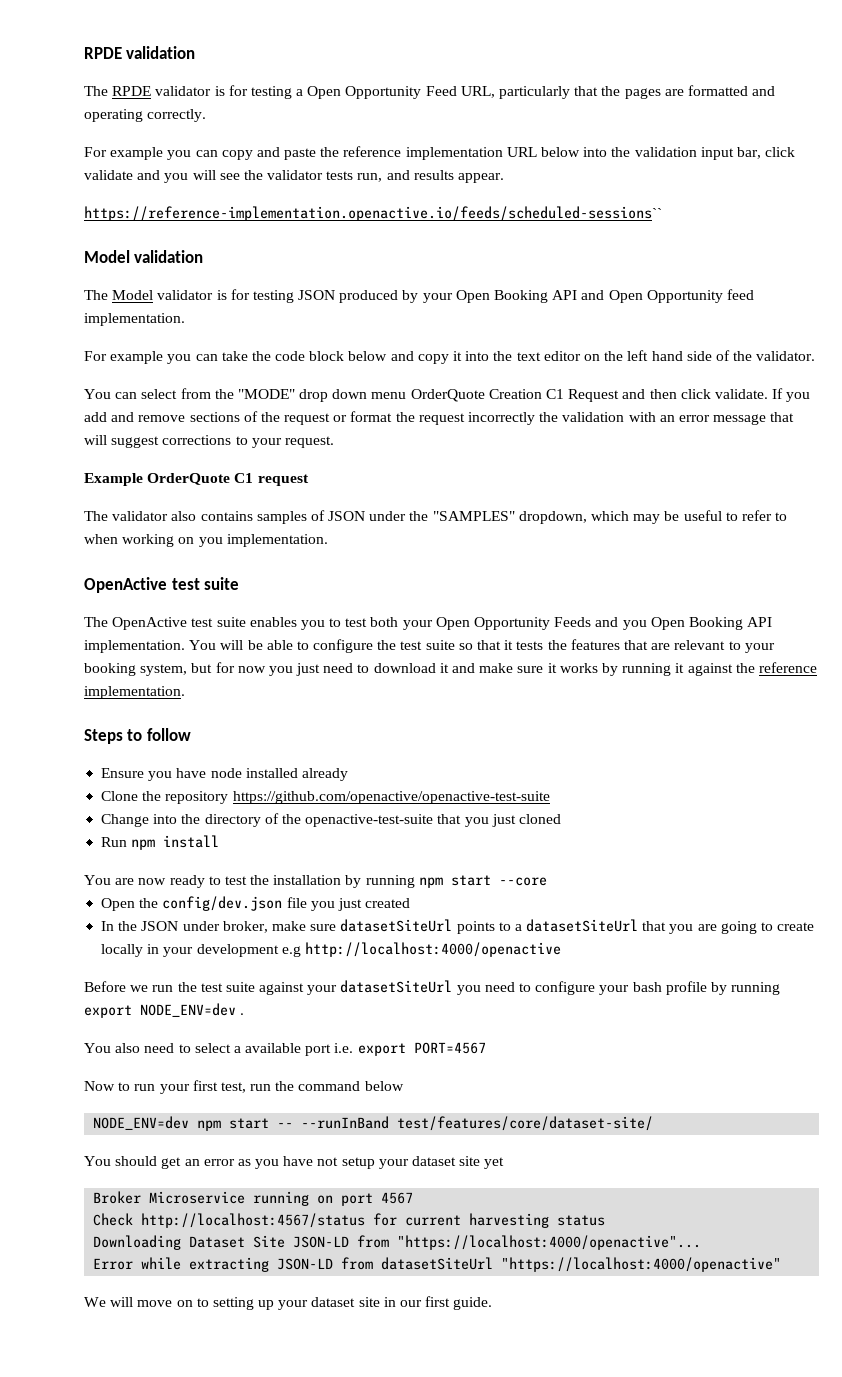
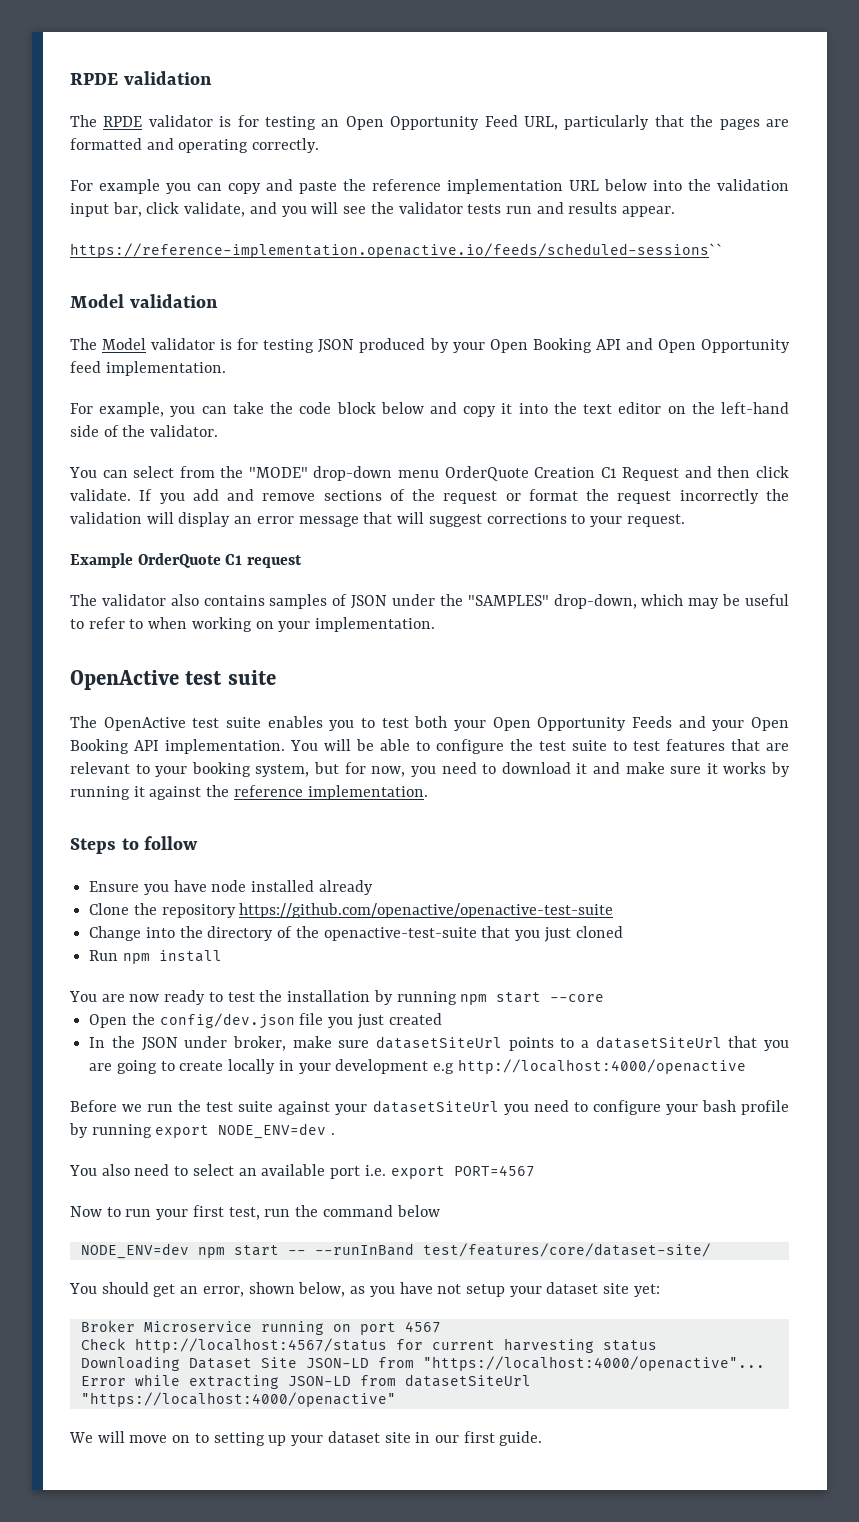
- The RPDE validator is for testing a Open Opportunity Feed URL, particularly that the pages are formatted and operating correctly.
+ The RPDE validator is for testing an Open Opportunity Feed URL, particularly that the pages are formatted and operating correctly.
- For example you can copy and paste the reference implementation URL below into the validation input bar, click validate and you will see the validator tests run, and results appear.
+ For example you can copy and paste the reference implementation URL below into the validation input bar, click validate, and you will see the validator tests run and results appear.
- For example you can take the code block below and copy it into the text editor on the left hand side of the validator.
+ For example, you can take the code block below and copy it into the text editor on the left-hand side of the validator.
- You can select from the "MODE" drop down menu OrderQuote Creation C1 Request and then click validate.
+ You can select from the "MODE" drop-down menu OrderQuote Creation C1 Request and then click validate.
- If you add and remove sections of the request or format the request incorrectly the validation with an error message that will suggest corrections to your request.
+ If you add and remove sections of the request or format the request incorrectly the validation will display an error message that will suggest corrections to your request.
- The validator also contains samples of JSON under the "SAMPLES" dropdown, which may be useful to refer to when working on you implementation.
+ The validator also contains samples of JSON under the "SAMPLES" drop-down, which may be useful to refer to when working on your implementation.
- The OpenActive test suite enables you to test both your Open Opportunity Feeds and you Open Booking API implementation.
+ The OpenActive test suite enables you to test both your Open Opportunity Feeds and your Open Booking API implementation.
- You will be able to configure the test suite so that it tests the features that are relevant to your booking system, but for now you just need to download it and make sure it works by running it against the reference implementation.
+ You will be able to configure the test suite to test features that are relevant to your booking system, but for now, you need to download it and make sure it works by running it against the reference implementation.
- You also need to select a available port i.e. export PORT=4567
+ You also need to select an available port i.e. export PORT=4567
- You should get an error as you have not setup your dataset site yet
+ You should get an error, shown below, as you have not setup your dataset site yet:

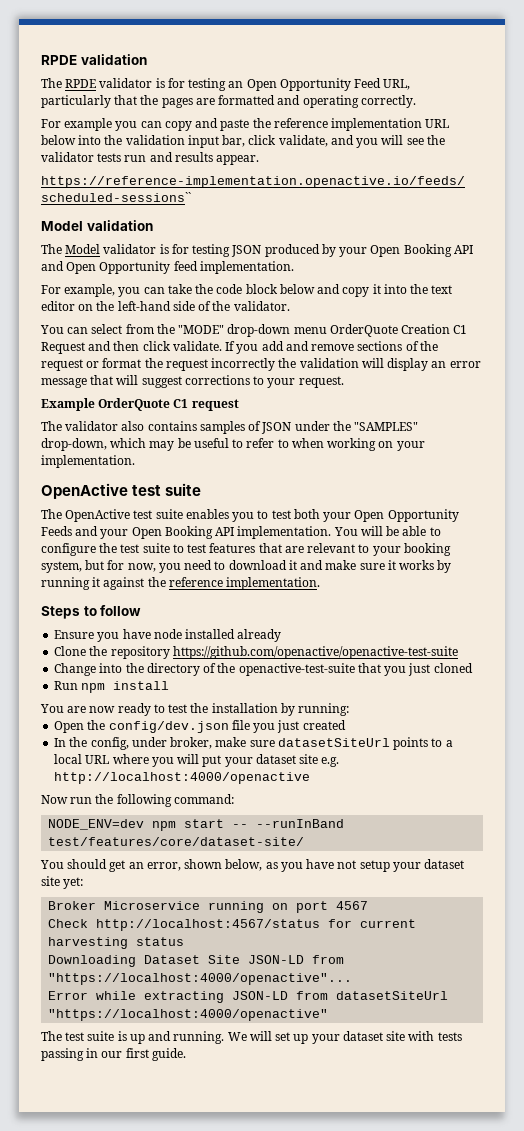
- You are now ready to test the installation by running npm start --core
+ You are now ready to test the installation by running:
- In the JSON under broker, make sure datasetSiteUrl points to a datasetSiteUrl that you are going to create locally in your development e.g http://localhost:4000/openactive
- Before we run the test suite against your datasetSiteUrl you need to configure your bash profile by running export NODE_ENV=dev .
- You also need to select an available port i.e. export PORT=4567
- Now to run your first test, run the command below
+ In the config, under broker, make sure datasetSiteUrl points to a local URL where you will put your dataset site e.g. http://localhost:4000/openactive
+ Now run the following command:
- We will move on to setting up your dataset site in our first guide.
+ The test suite is up and running. We will set up your dataset site with tests passing in our first guide.

